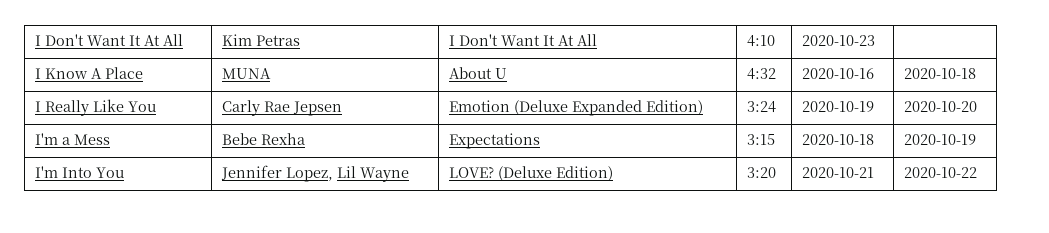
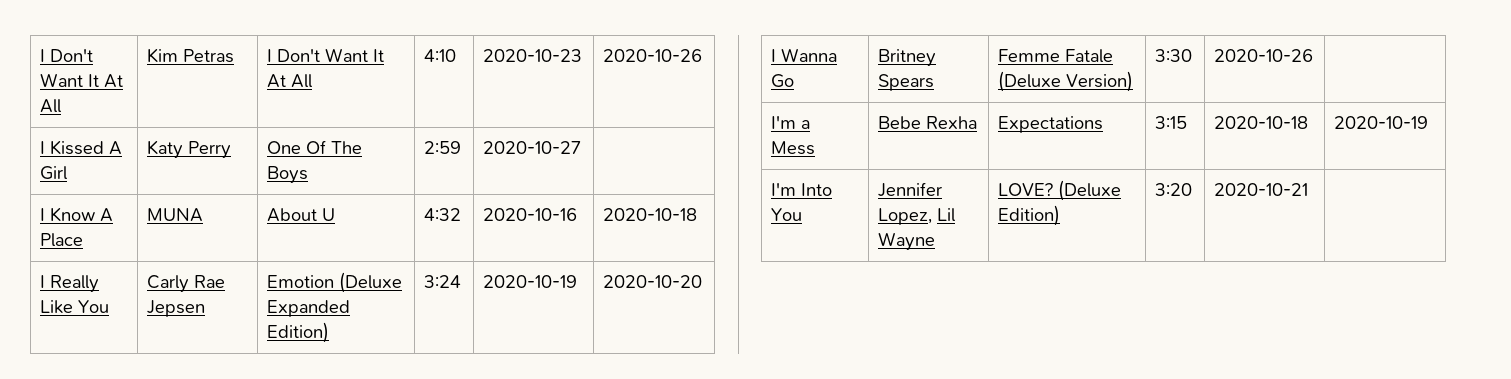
- I Don't Want It At All | Kim Petras | I Don't Want It At All | 4:10 | 2020-10-23 |
+ I Don't Want It At All | Kim Petras | I Don't Want It At All | 4:10 | 2020-10-23 | 2020-10-26
+ I Kissed A Girl | Katy Perry | One Of The Boys | 2:59 | 2020-10-27 |
+ I Wanna Go | Britney Spears | Femme Fatale (Deluxe Version) | 3:30 | 2020-10-26 |
- I'm Into You | Jennifer Lopez, Lil Wayne | LOVE? (Deluxe Edition) | 3:20 | 2020-10-21 | 2020-10-22
+ I'm Into You | Jennifer Lopez, Lil Wayne | LOVE? (Deluxe Edition) | 3:20 | 2020-10-21 |

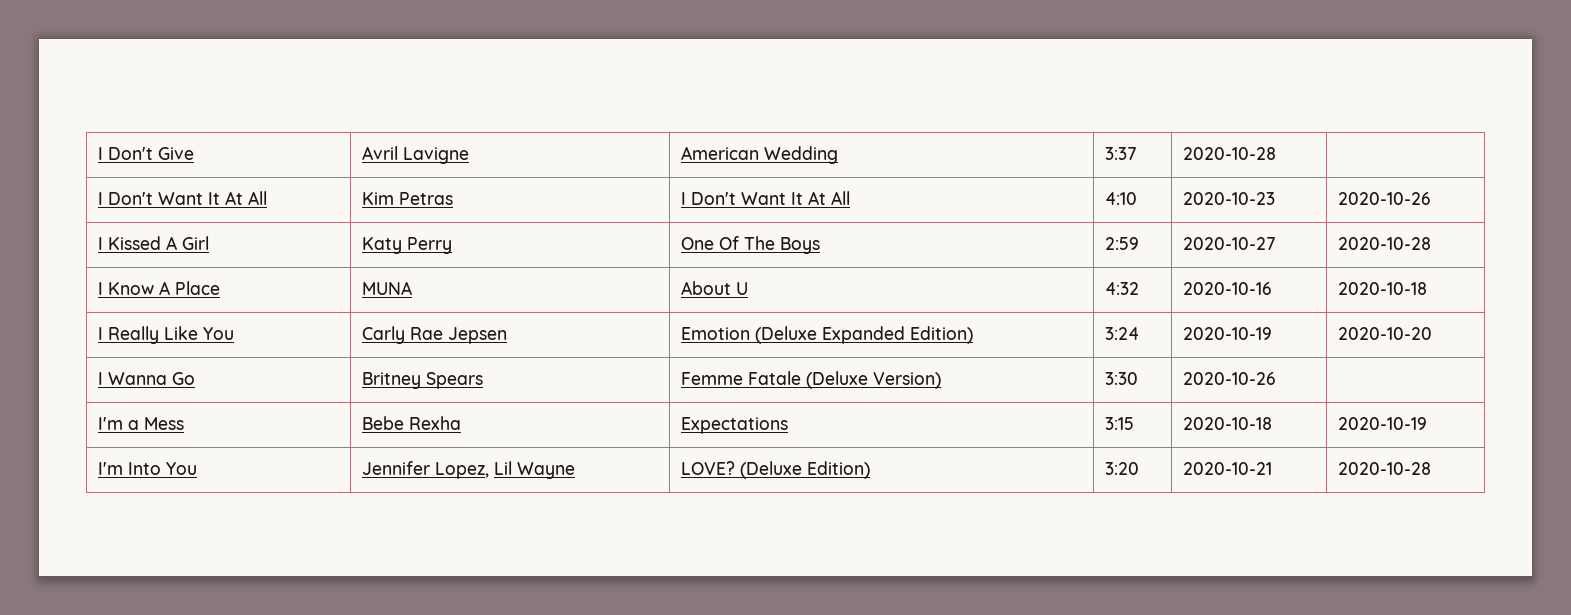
+ I Don't Give | Avril Lavigne | American Wedding | 3:37 | 2020-10-28 |
- I Kissed A Girl | Katy Perry | One Of The Boys | 2:59 | 2020-10-27 |
+ I Kissed A Girl | Katy Perry | One Of The Boys | 2:59 | 2020-10-27 | 2020-10-28
- I'm Into You | Jennifer Lopez, Lil Wayne | LOVE? (Deluxe Edition) | 3:20 | 2020-10-21 |
+ I'm Into You | Jennifer Lopez, Lil Wayne | LOVE? (Deluxe Edition) | 3:20 | 2020-10-21 | 2020-10-28

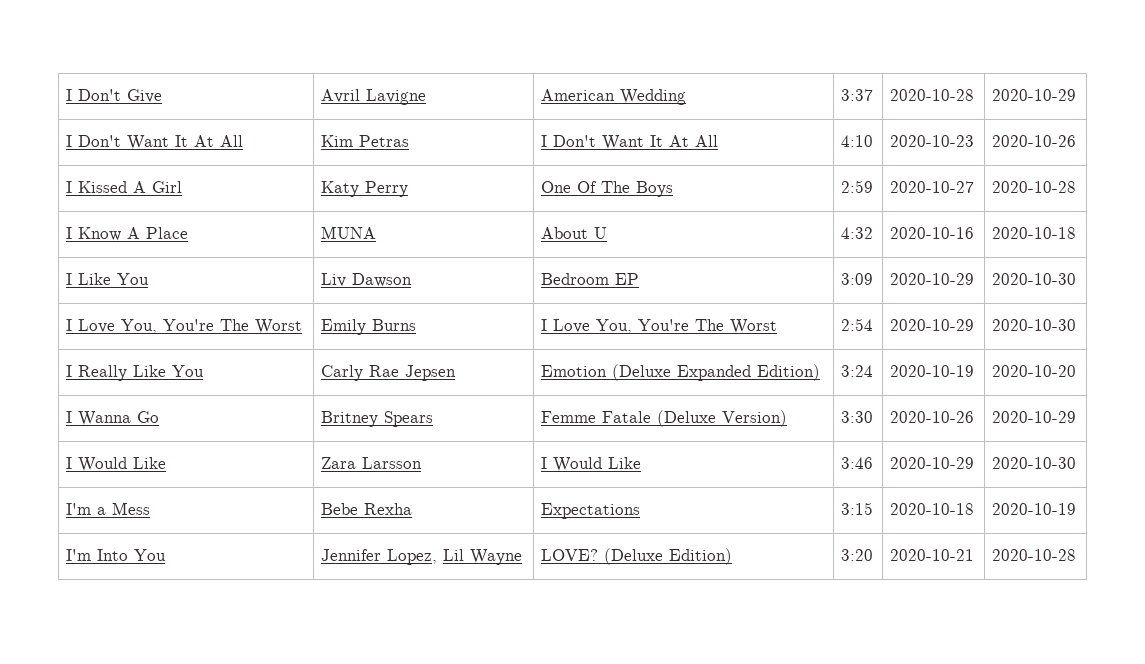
- I Don't Give | Avril Lavigne | American Wedding | 3:37 | 2020-10-28 |
+ I Don't Give | Avril Lavigne | American Wedding | 3:37 | 2020-10-28 | 2020-10-29
+ I Like You | Liv Dawson | Bedroom EP | 3:09 | 2020-10-29 | 2020-10-30
+ I Love You, You're The Worst | Emily Burns | I Love You, You're The Worst | 2:54 | 2020-10-29 | 2020-10-30
- I Wanna Go | Britney Spears | Femme Fatale (Deluxe Version) | 3:30 | 2020-10-26 |
+ I Wanna Go | Britney Spears | Femme Fatale (Deluxe Version) | 3:30 | 2020-10-26 | 2020-10-29
+ I Would Like | Zara Larsson | I Would Like | 3:46 | 2020-10-29 | 2020-10-30

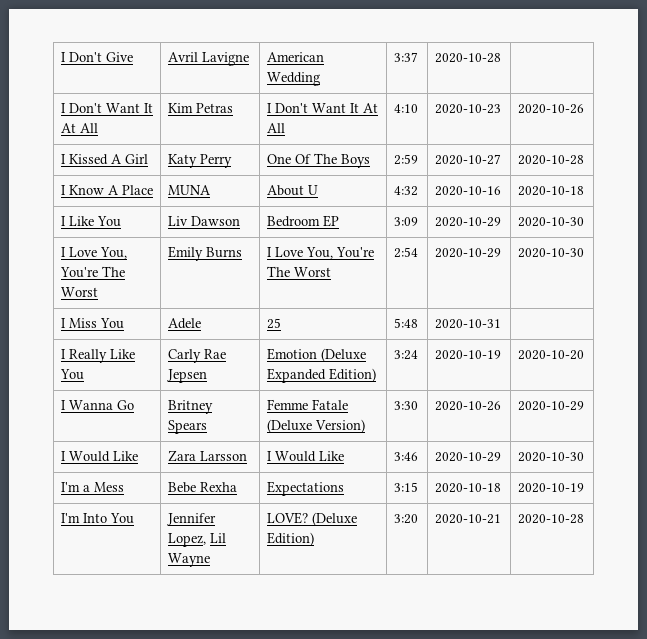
- I Don't Give | Avril Lavigne | American Wedding | 3:37 | 2020-10-28 | 2020-10-29
+ I Don't Give | Avril Lavigne | American Wedding | 3:37 | 2020-10-28 |
+ I Miss You | Adele | 25 | 5:48 | 2020-10-31 |

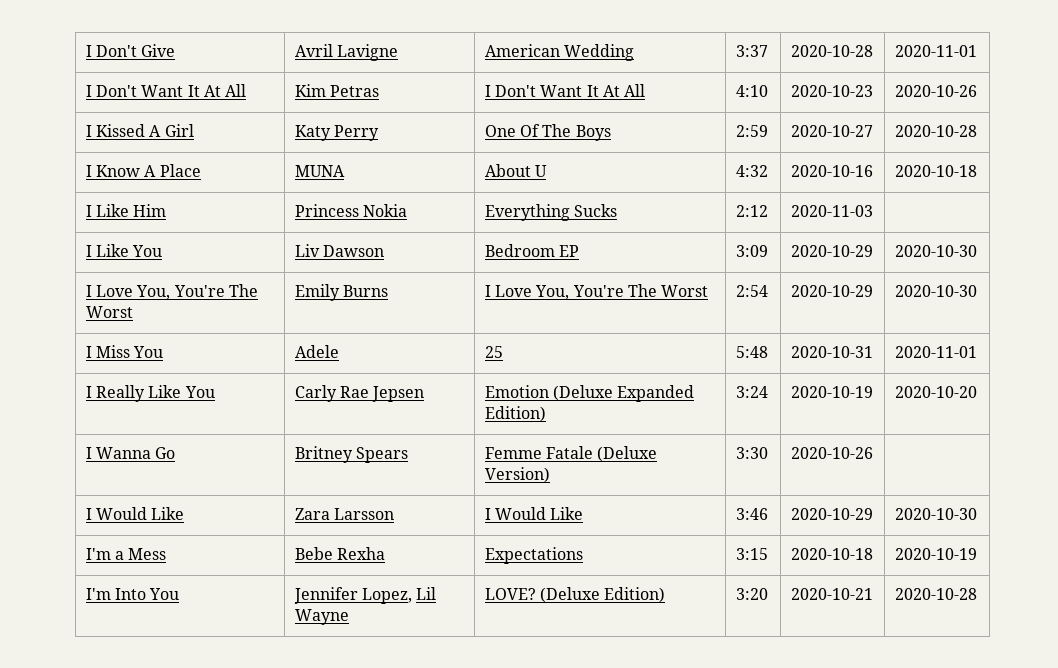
- I Don't Give | Avril Lavigne | American Wedding | 3:37 | 2020-10-28 |
+ I Don't Give | Avril Lavigne | American Wedding | 3:37 | 2020-10-28 | 2020-11-01
+ I Like Him | Princess Nokia | Everything Sucks | 2:12 | 2020-11-03 |
- I Miss You | Adele | 25 | 5:48 | 2020-10-31 |
+ I Miss You | Adele | 25 | 5:48 | 2020-10-31 | 2020-11-01
- I Wanna Go | Britney Spears | Femme Fatale (Deluxe Version) | 3:30 | 2020-10-26 | 2020-10-29
+ I Wanna Go | Britney Spears | Femme Fatale (Deluxe Version) | 3:30 | 2020-10-26 |

